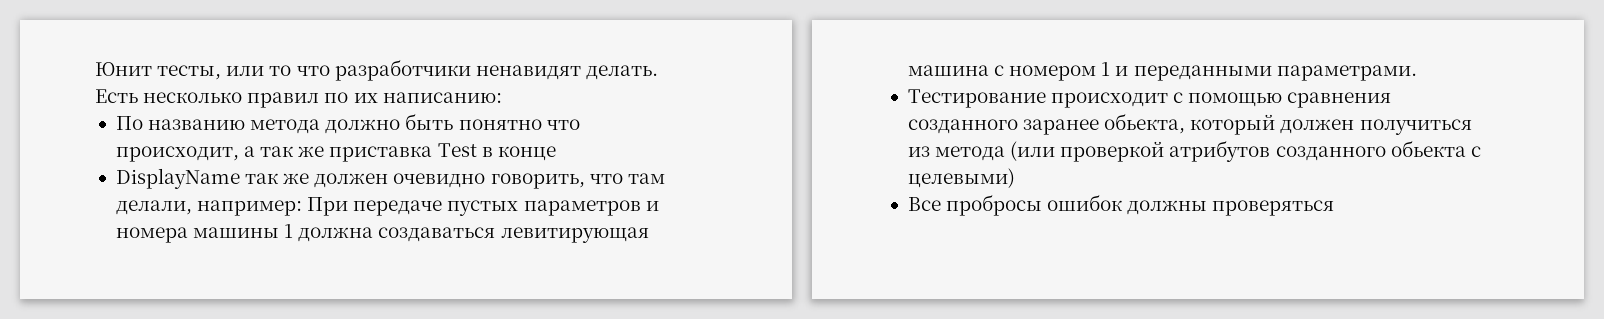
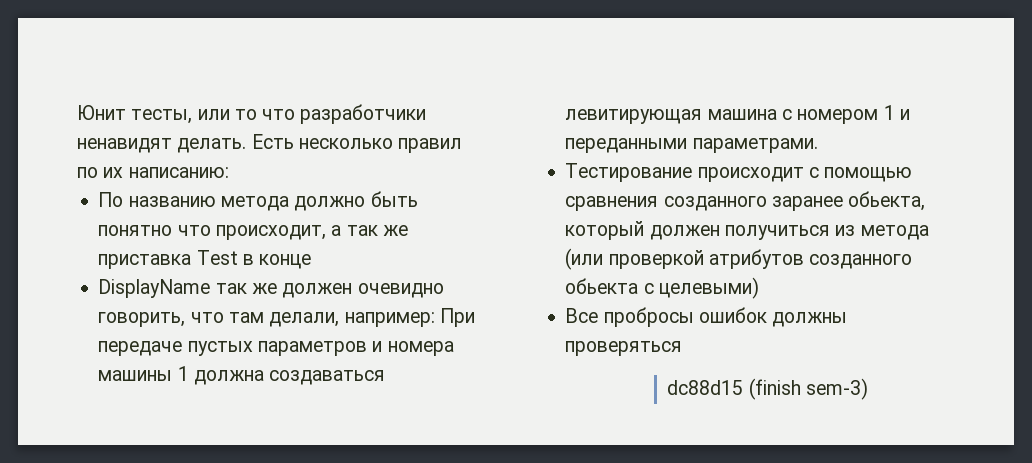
+ dc88d15 (finish sem-3)

